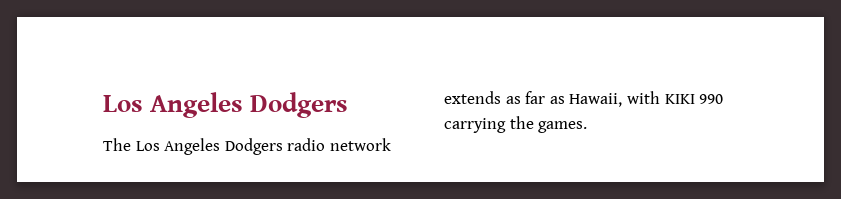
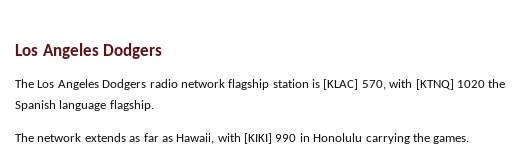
- The Los Angeles Dodgers radio network extends as far as Hawaii, with KIKI 990 carrying the games.
+ The Los Angeles Dodgers radio network flagship station is [KLAC] 570, with [KTNQ] 1020 the Spanish language flagship.
+ The network extends as far as Hawaii, with [KIKI] 990 in Honolulu carrying the games.

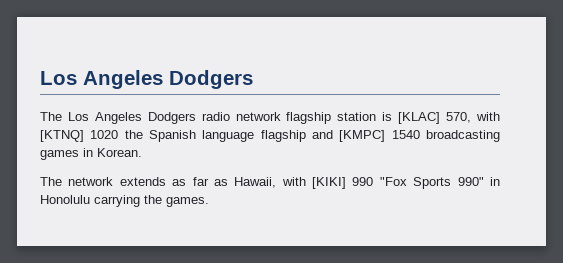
- The Los Angeles Dodgers radio network flagship station is [KLAC] 570, with [KTNQ] 1020 the Spanish language flagship.
+ The Los Angeles Dodgers radio network flagship station is [KLAC] 570, with [KTNQ] 1020 the Spanish language flagship and [KMPC] 1540 broadcasting games in Korean.
- The network extends as far as Hawaii, with [KIKI] 990 in Honolulu carrying the games.
+ The network extends as far as Hawaii, with [KIKI] 990 "Fox Sports 990" in Honolulu carrying the games.

